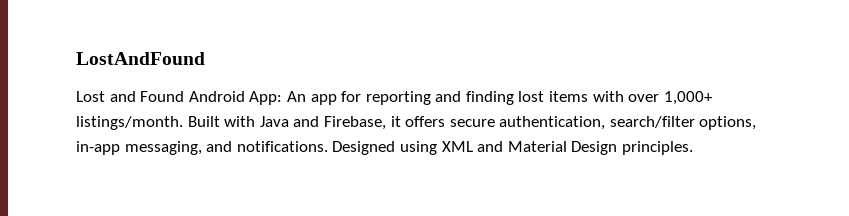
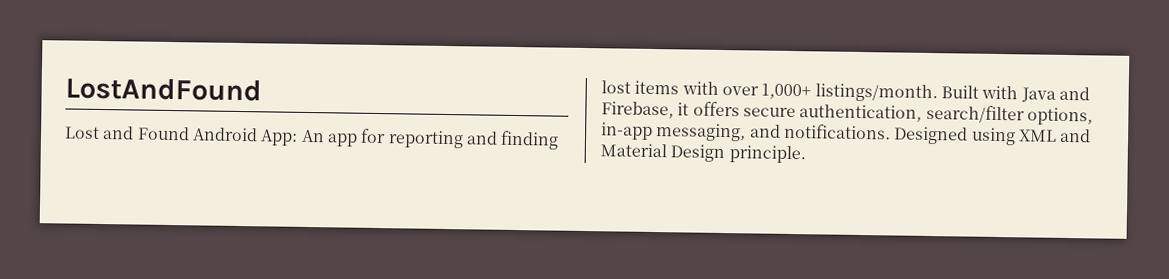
- Designed using XML and Material Design principles.
+ Designed using XML and Material Design principle.

